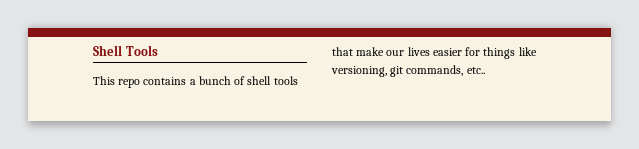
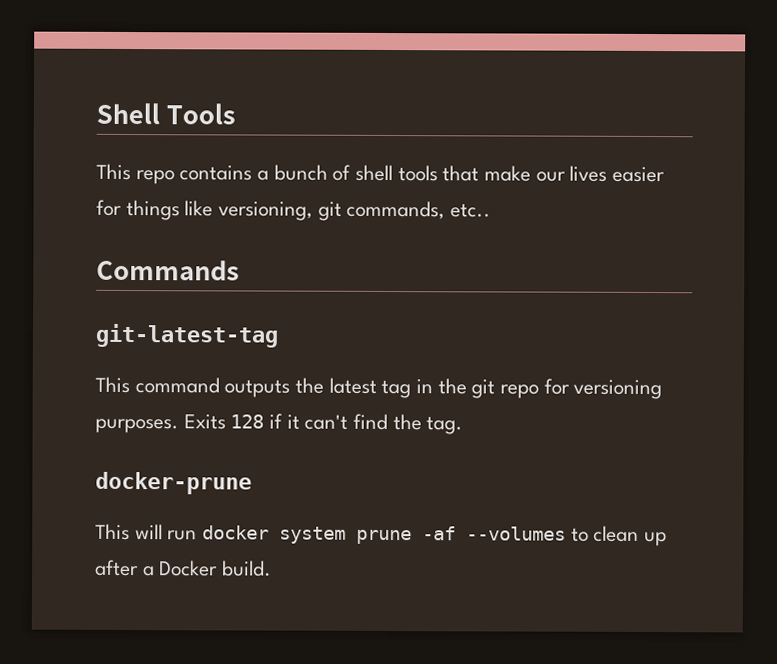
+ Commands
+ git-latest-tag
+ This command outputs the latest tag in the git repo for versioning purposes. Exits 128 if it can't find the tag.
+ docker-prune
+ This will run docker system prune -af --volumes to clean up after a Docker build.

